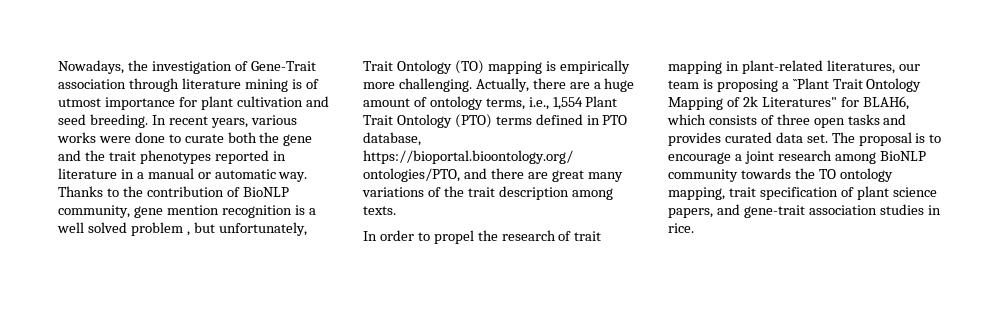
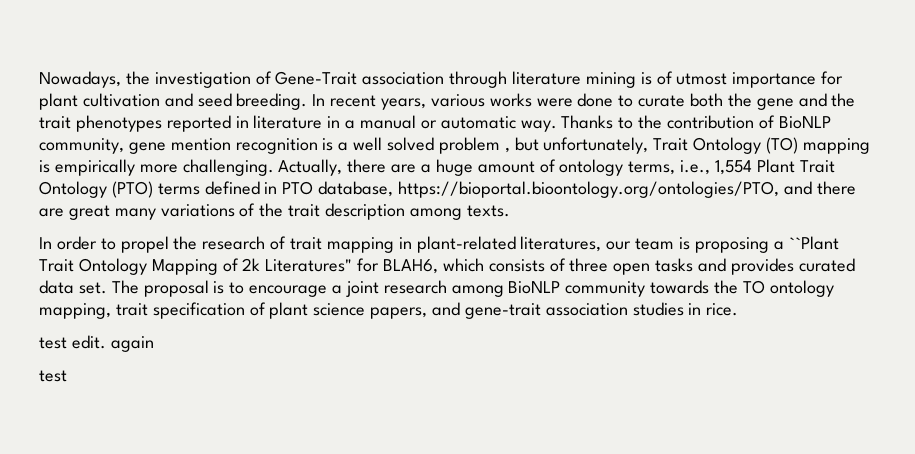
+ test edit. again
+ test

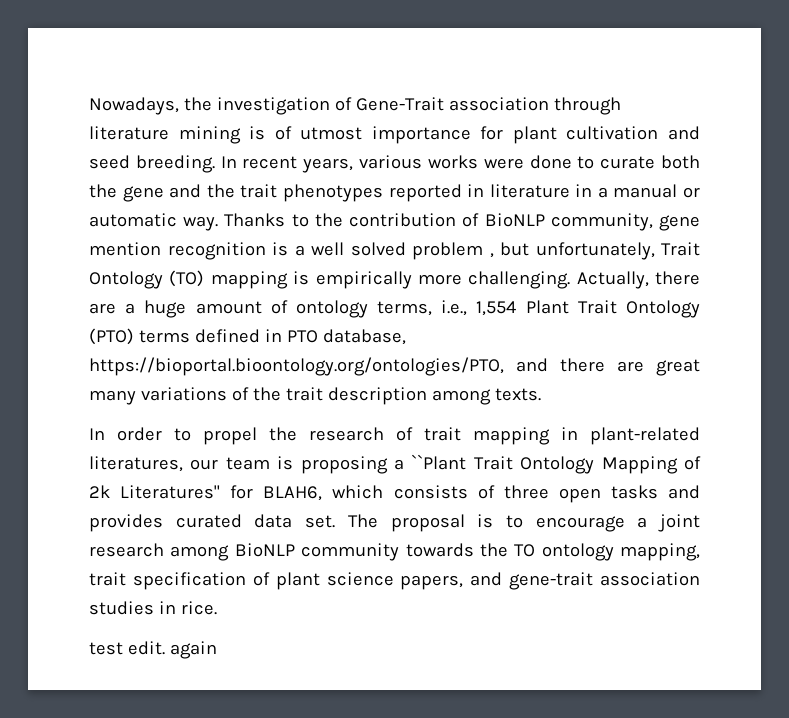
  test edit. again
- test

